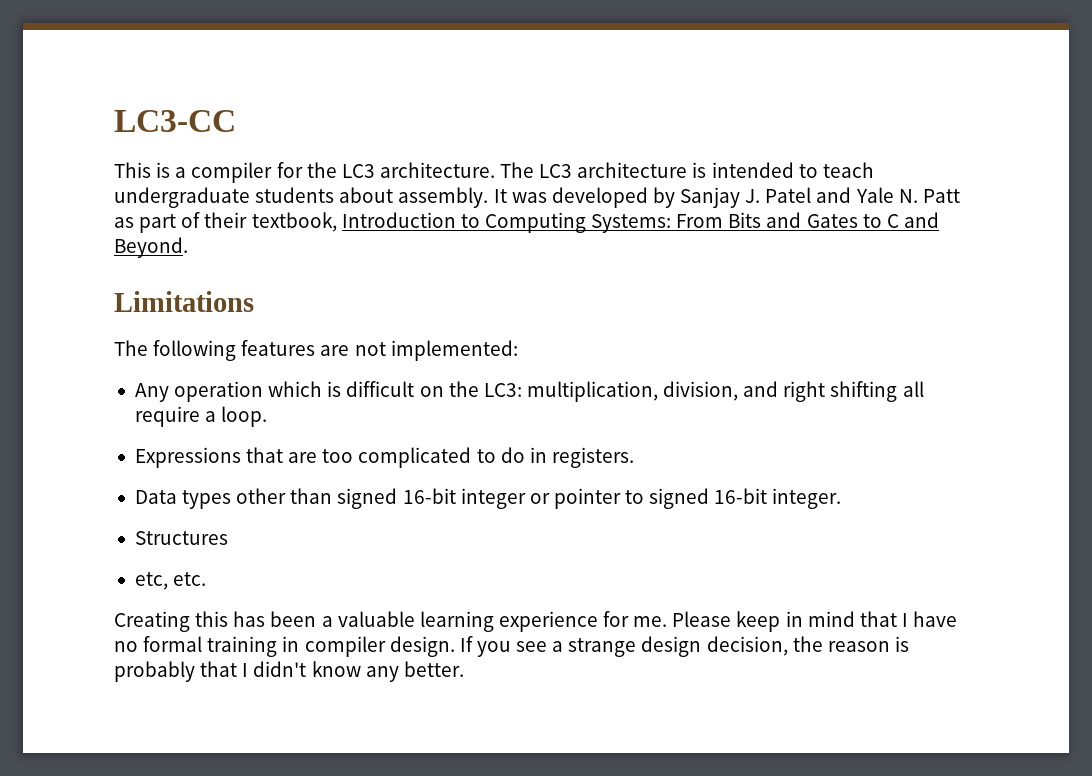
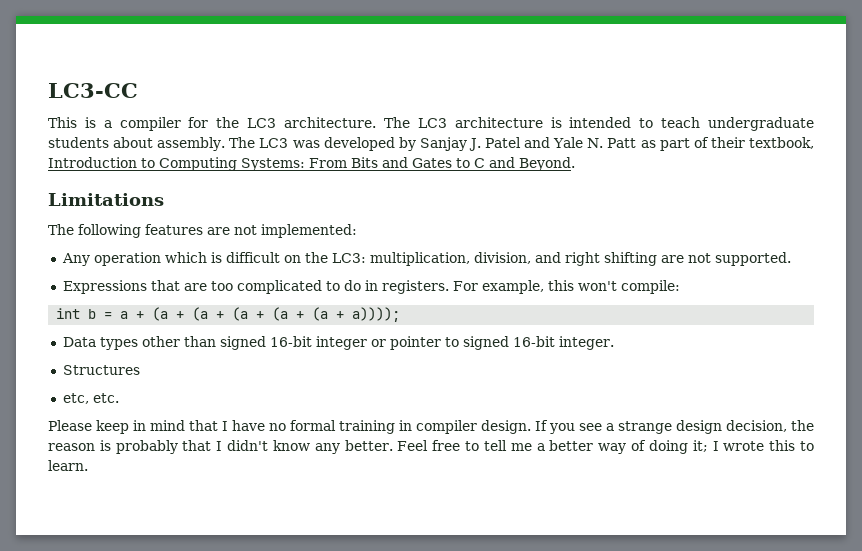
- It was developed by Sanjay J. Patel and Yale N. Patt as part of their textbook, Introduction to Computing Systems: From Bits and Gates to C and Beyond.
+ The LC3 was developed by Sanjay J. Patel and Yale N. Patt as part of their textbook, Introduction to Computing Systems: From Bits and Gates to C and Beyond.
- Any operation which is difficult on the LC3: multiplication, division, and right shifting all require a loop.
+ Any operation which is difficult on the LC3: multiplication, division, and right shifting are not supported.
+ For example, this won't compile:
+ int b = a + (a + (a + (a + (a + (a + a))));
- Creating this has been a valuable learning experience for me.
+ Feel free to tell me a better way of doing it; I wrote this to learn.

